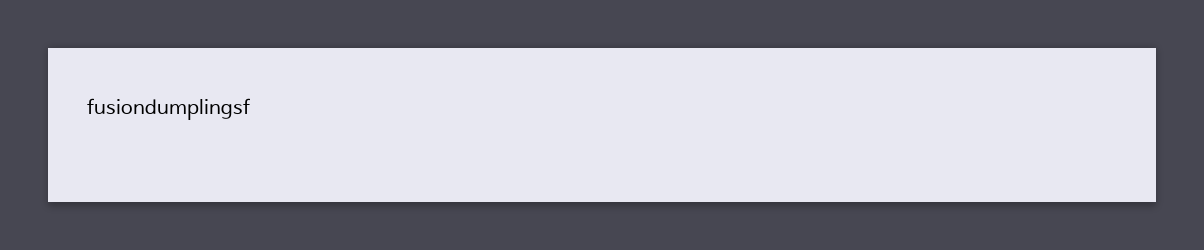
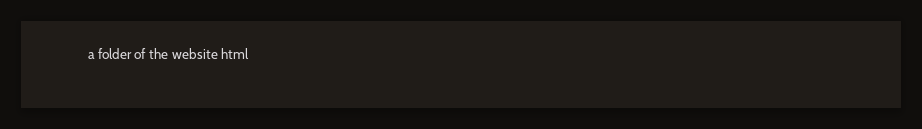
- fusiondumplingsf
+ a folder of the website html

